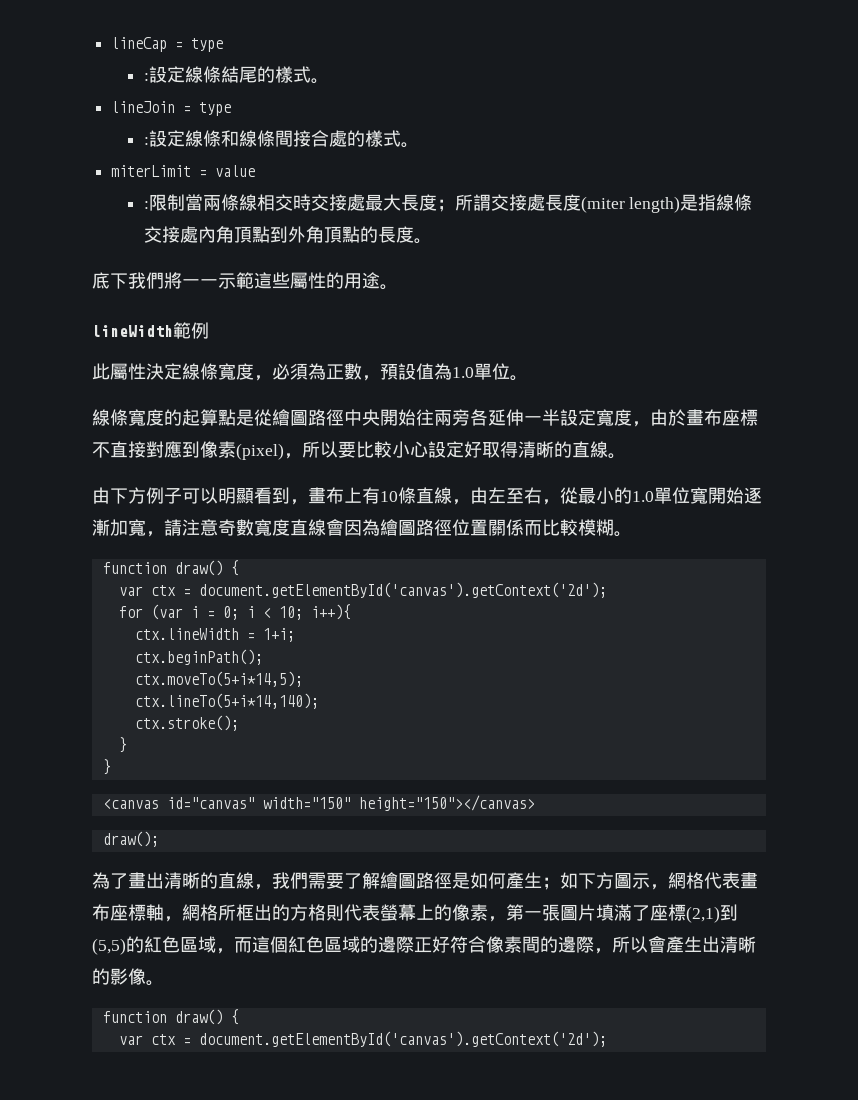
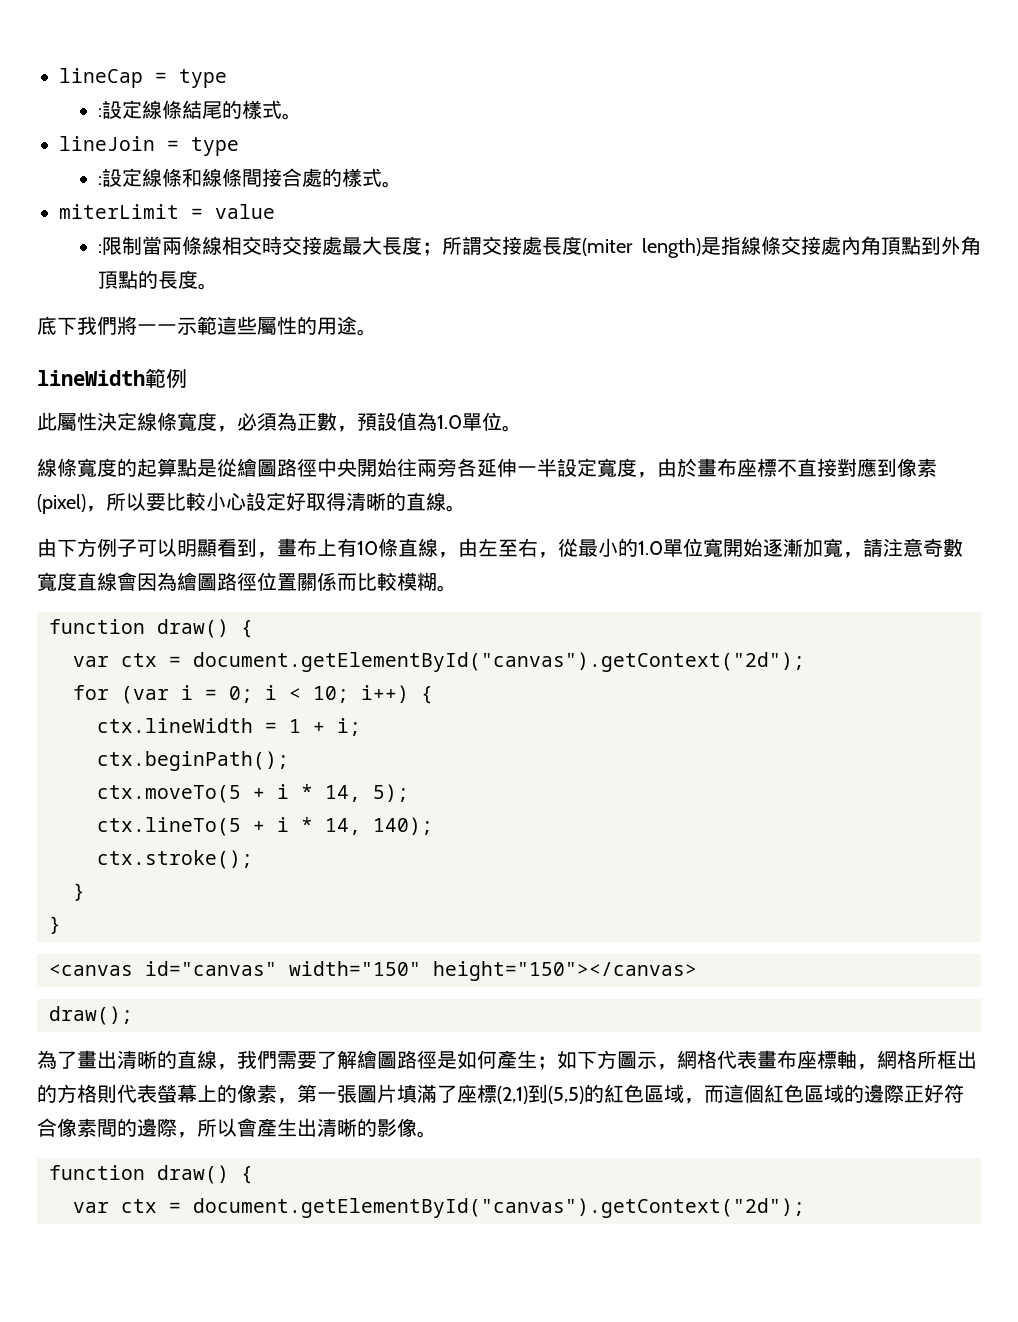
  由下方例子可以明顯看到，畫布上有10條直線，由左至右，從最小的1.0單位寬開始逐漸加寬，請注意奇數寬度直線會因為繪圖路徑位置關係而比較模糊。
  function draw() {
- var ctx = document.getElementById('canvas').getContext('2d');
+ var ctx = document.getElementById("canvas").getContext("2d");
- for (var i = 0; i < 10; i++){
+ for (var i = 0; i < 10; i++) {
- ctx.lineWidth = 1+i;
+ ctx.lineWidth = 1 + i;
  ctx.beginPath();
- ctx.moveTo(5+i*14,5);
- ctx.lineTo(5+i*14,140);
+ ctx.moveTo(5 + i * 14, 5);
+ ctx.lineTo(5 + i * 14, 140);
  如下方圖示，網格代表畫布座標軸，網格所框出的方格則代表螢幕上的像素，第一張圖片填滿了座標(2,1)到(5,5)的紅色區域，而這個紅色區域的邊際正好符合像素間的邊際，所以會產生出清晰的影像。
  function draw() {
- var ctx = document.getElementById('canvas').getContext('2d');
+ var ctx = document.getElementById("canvas").getContext("2d");

